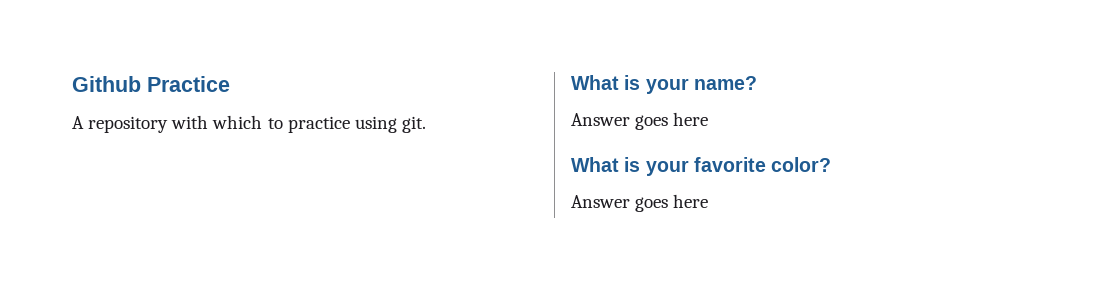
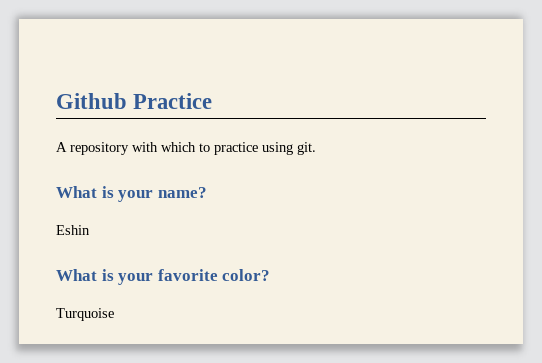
  What is your name?
- Answer goes here
+ Eshin
  What is your favorite color?
- Answer goes here
+ Turquoise

